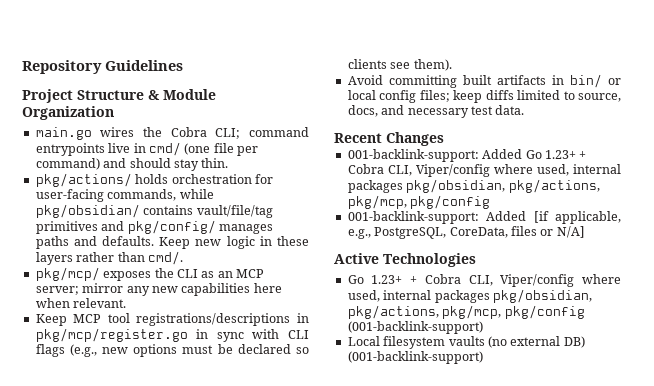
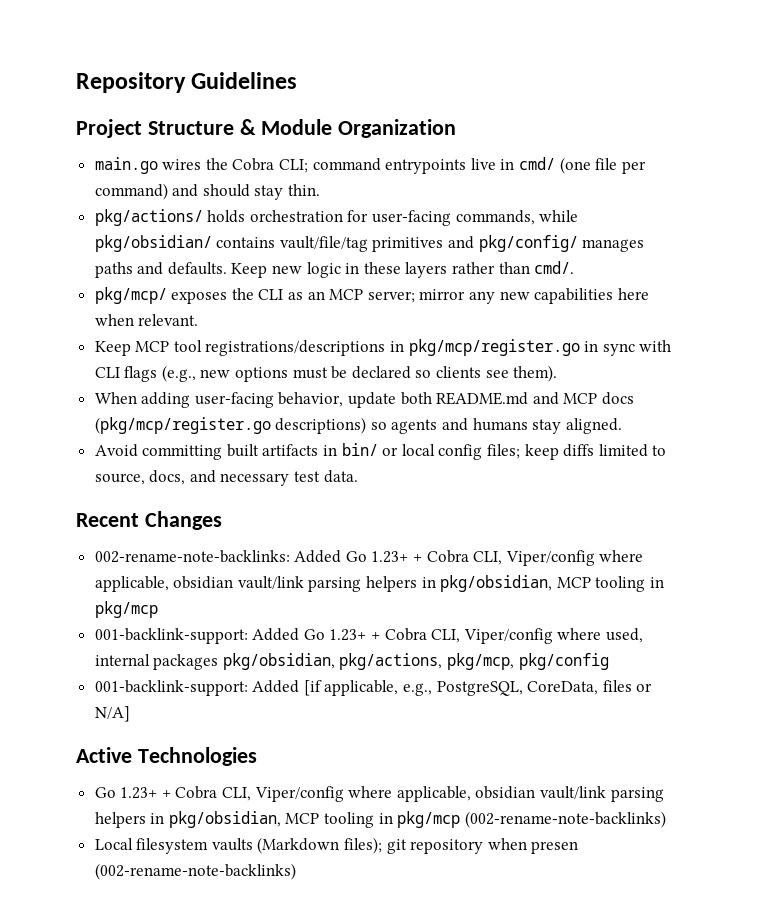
+ When adding user-facing behavior, update both README.md and MCP docs (pkg/mcp/register.go descriptions) so agents and humans stay aligned.
+ 002-rename-note-backlinks: Added Go 1.23+ + Cobra CLI, Viper/config where applicable, obsidian vault/link parsing helpers in pkg/obsidian, MCP tooling in pkg/mcp
- Go 1.23+ + Cobra CLI, Viper/config where used, internal packages pkg/obsidian, pkg/actions, pkg/mcp, pkg/config (001-backlink-support)
- Local filesystem vaults (no external DB) (001-backlink-support)
+ Go 1.23+ + Cobra CLI, Viper/config where applicable, obsidian vault/link parsing helpers in pkg/obsidian, MCP tooling in pkg/mcp (002-rename-note-backlinks)
+ Local filesystem vaults (Markdown files); git repository when presen (002-rename-note-backlinks)

